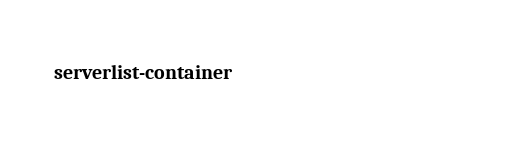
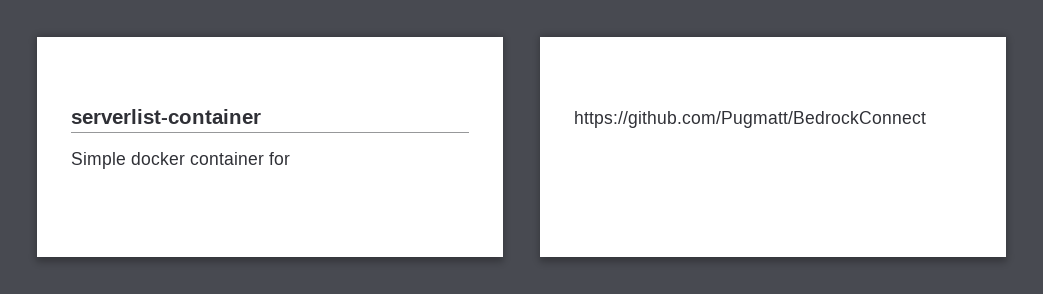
+ Simple docker container for https://github.com/Pugmatt/BedrockConnect

